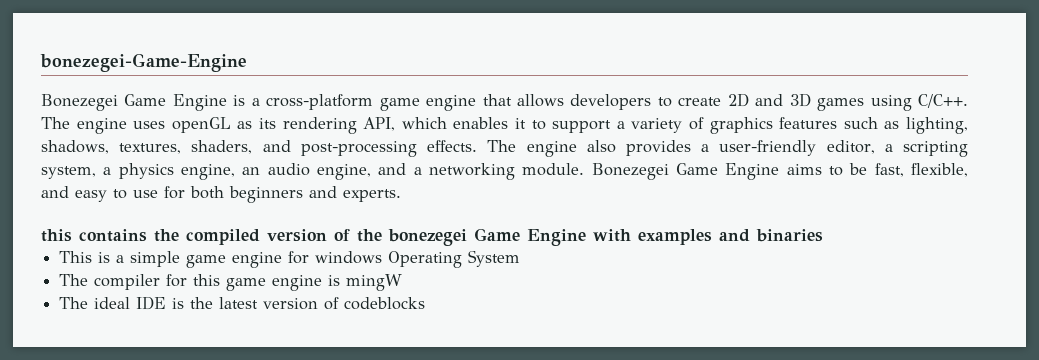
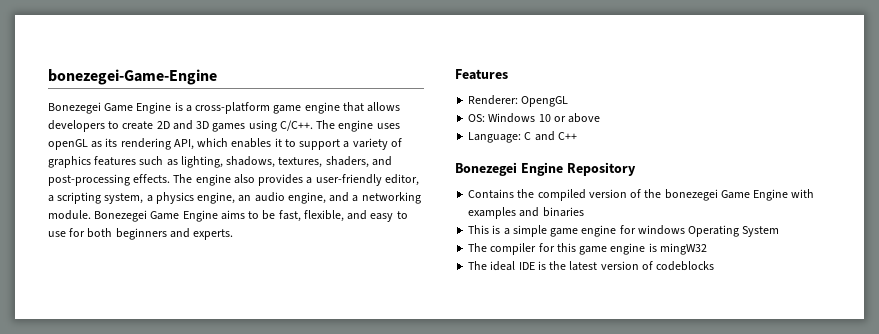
- this contains the compiled version of the bonezegei Game Engine with examples and binaries
+ Features
+ Renderer: OpengGL
+ OS: Windows 10 or above
+ Language: C and C++
+ Bonezegei Engine Repository
+ Contains the compiled version of the bonezegei Game Engine with examples and binaries
- The compiler for this game engine is mingW
+ The compiler for this game engine is mingW32

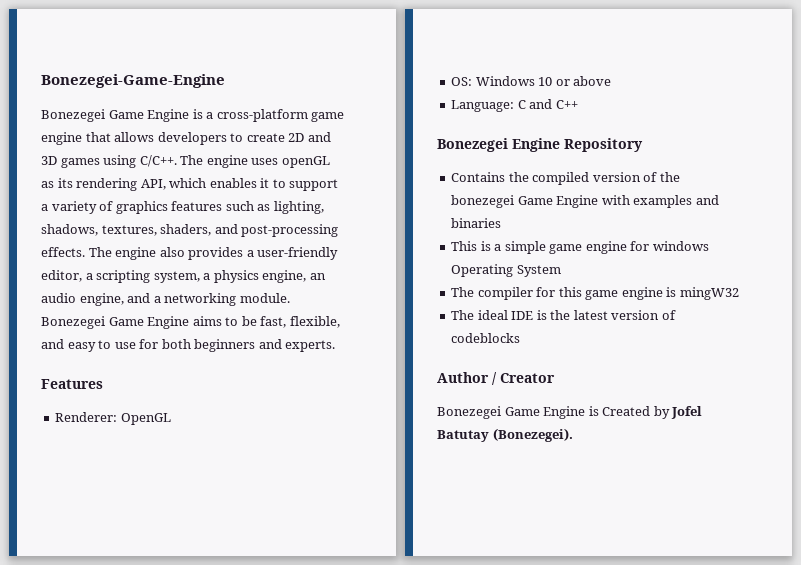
- bonezegei-Game-Engine
+ Bonezegei-Game-Engine
- Renderer: OpengGL
+ Renderer: OpenGL
+ Author / Creator
+ Bonezegei Game Engine is Created by Jofel Batutay (Bonezegei).

